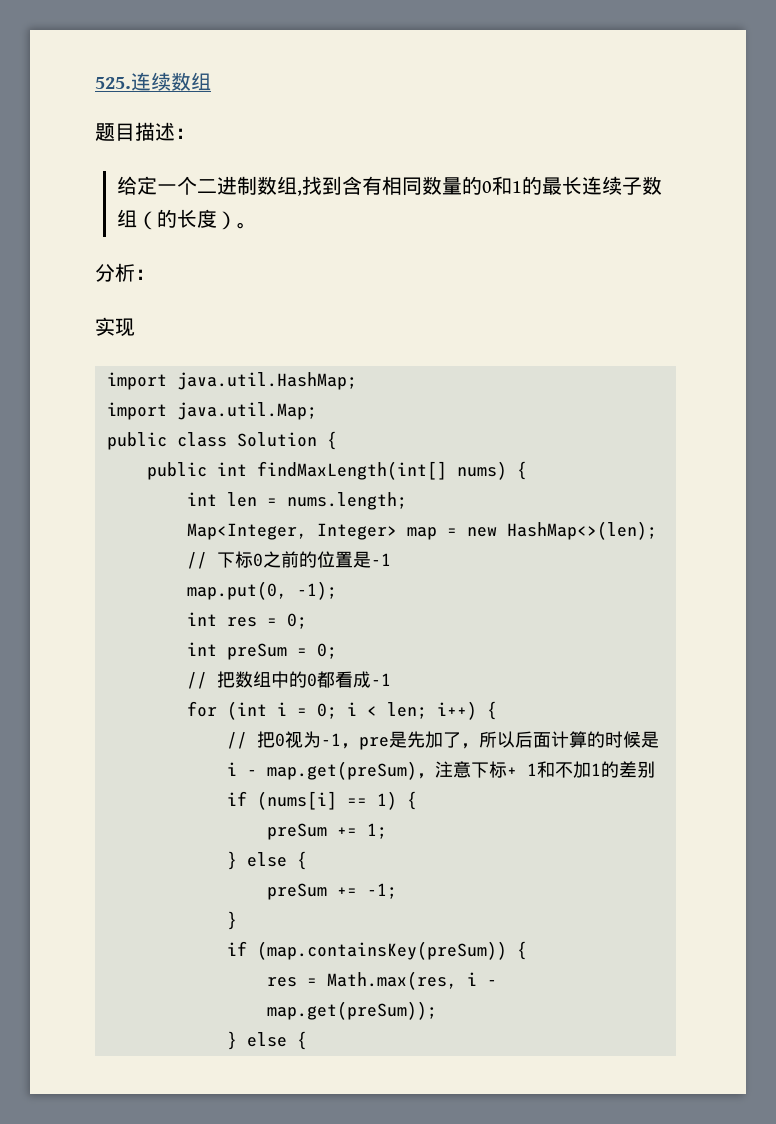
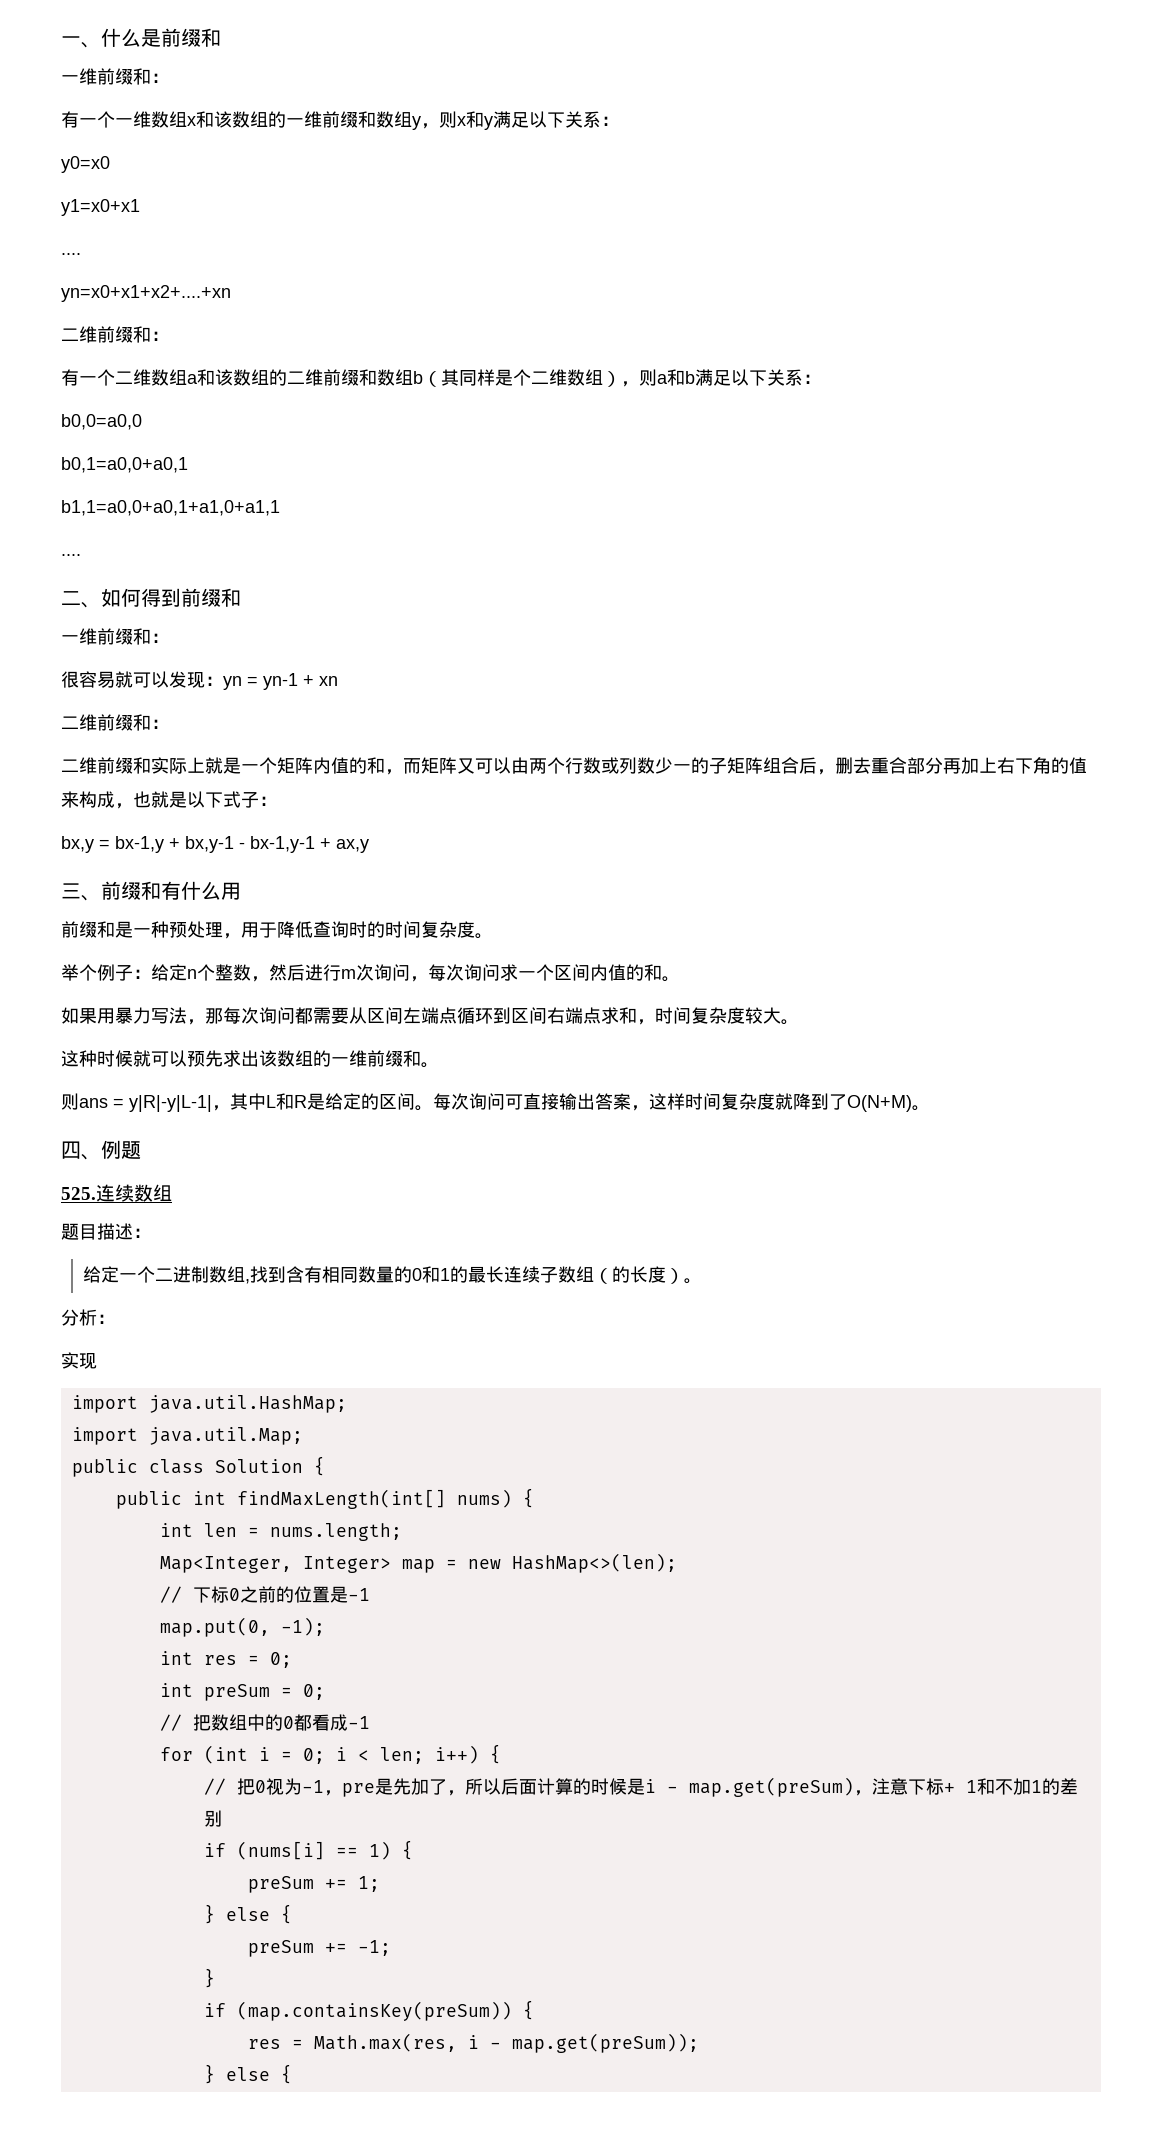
+ 一、什么是前缀和
+ 一维前缀和：
+ 有一个一维数组x和该数组的一维前缀和数组y，则x和y满足以下关系：
+ y0=x0
+ y1=x0+x1
+ ....
+ yn=x0+x1+x2+....+xn
+ 二维前缀和：
+ 有一个二维数组a和该数组的二维前缀和数组b（其同样是个二维数组），则a和b满足以下关系：
+ b0,0=a0,0
+ b0,1=a0,0+a0,1
+ b1,1=a0,0+a0,1+a1,0+a1,1
+ ....
+ 二、如何得到前缀和
+ 一维前缀和：
+ 很容易就可以发现：yn = yn-1 + xn
+ 二维前缀和：
+ 二维前缀和实际上就是一个矩阵内值的和，而矩阵又可以由两个行数或列数少一的子矩阵组合后，删去重合部分再加上右下角的值来构成，也就是以下式子：
+ bx,y = bx-1,y + bx,y-1 - bx-1,y-1 + ax,y
+ 三、前缀和有什么用
+ 前缀和是一种预处理，用于降低查询时的时间复杂度。
+ 举个例子：给定n个整数，然后进行m次询问，每次询问求一个区间内值的和。
+ 如果用暴力写法，那每次询问都需要从区间左端点循环到区间右端点求和，时间复杂度较大。
+ 这种时候就可以预先求出该数组的一维前缀和。
+ 则ans = y|R|-y|L-1|，其中L和R是给定的区间。每次询问可直接输出答案，这样时间复杂度就降到了O(N+M)。
+ 四、例题

